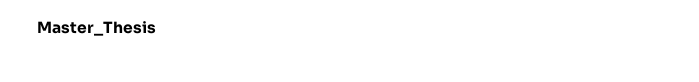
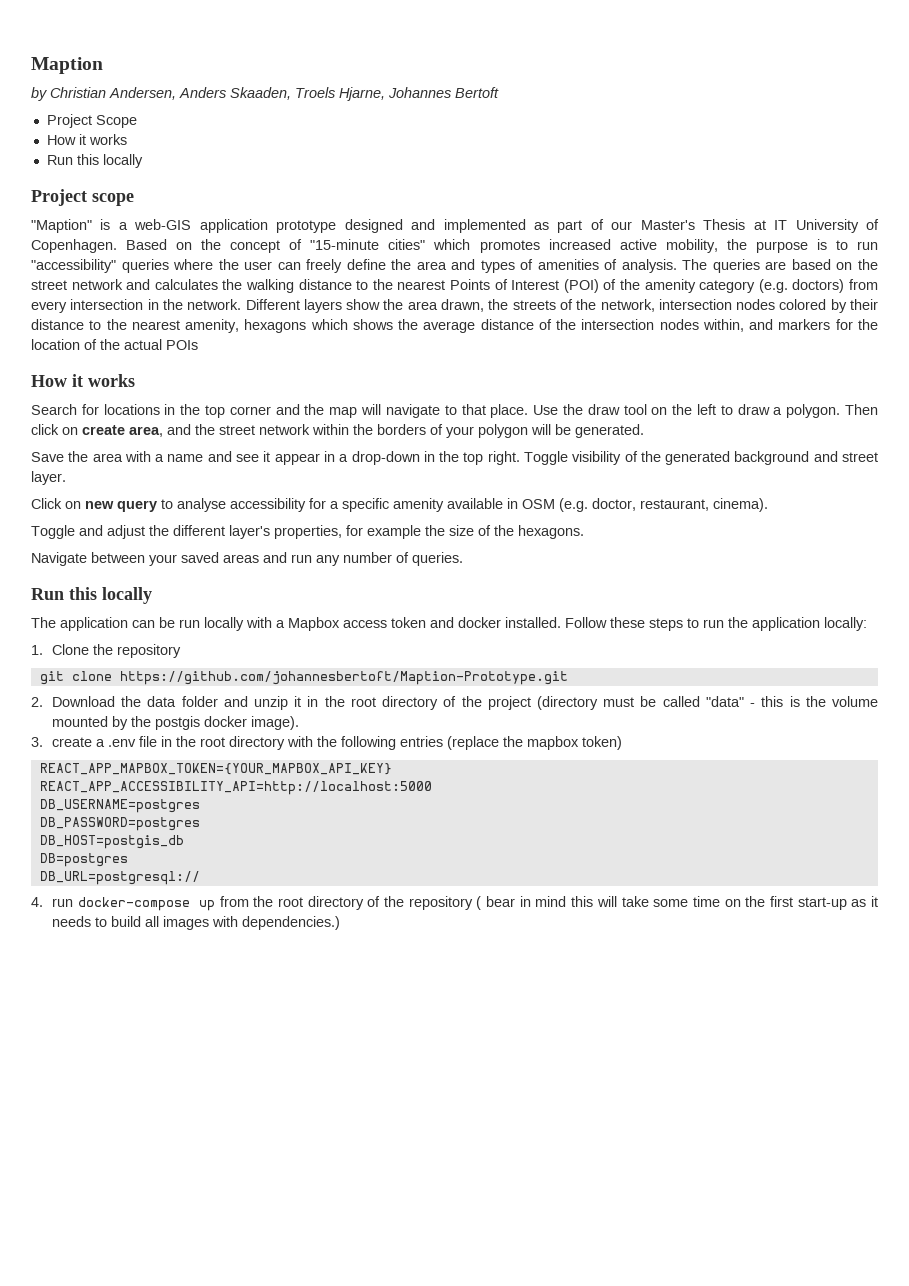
- Master_Thesis
+ Maption
+ by Christian Andersen, Anders Skaaden, Troels Hjarne, Johannes Bertoft
+ Project Scope
+ How it works
+ Run this locally
+ Project scope
+ "Maption" is a web-GIS application prototype designed and implemented as part of our Master's Thesis at IT University of Copenhagen. Based on the concept of "15-minute cities" which promotes increased active mobility, the purpose is to run "accessibility" queries where the user can freely define the area and types of amenities of analysis. The queries are based on the street network and calculates the walking distance to the nearest Points of Interest (POI) of the amenity category (e.g. doctors) from every intersection in the network. Different layers show the area drawn, the streets of the network, intersection nodes colored by their distance to the nearest amenity, hexagons which shows the average distance of the intersection nodes within, and markers for the location of the actual POIs
+ How it works
+ Search for locations in the top corner and the map will navigate to that place. Use the draw tool on the left to draw a polygon. Then click on create area, and the street network within the borders of your polygon will be generated.
+ Save the area with a name and see it appear in a drop-down in the top right. Toggle visibility of the generated background and street layer.
+ Click on new query to analyse accessibility for a specific amenity available in OSM (e.g. doctor, restaurant, cinema).
+ Toggle and adjust the different layer's properties, for example the size of the hexagons.
+ Navigate between your saved areas and run any number of queries.
+ Run this locally
+ The application can be run locally with a Mapbox access token and docker installed. Follow these steps to run the application locally:
+ 1. Clone the repository
+ git clone https://github.com/johannesbertoft/Maption-Prototype.git
+ 2. Download the data folder and unzip it in the root directory of the project (directory must be called "data" - this is the volume mounted by the postgis docker image).
+ 3. create a .env file in the root directory with the following entries (replace the mapbox token)
+ REACT_APP_MAPBOX_TOKEN={YOUR_MAPBOX_API_KEY}
+ REACT_APP_ACCESSIBILITY_API=http://localhost:5000
+ DB_USERNAME=postgres
+ DB_PASSWORD=postgres
+ DB_HOST=postgis_db
+ DB=postgres
+ DB_URL=postgresql://
+ 4. run docker-compose up from the root directory of the repository ( bear in mind this will take some time on the first start-up as it needs to build all images with dependencies.)

